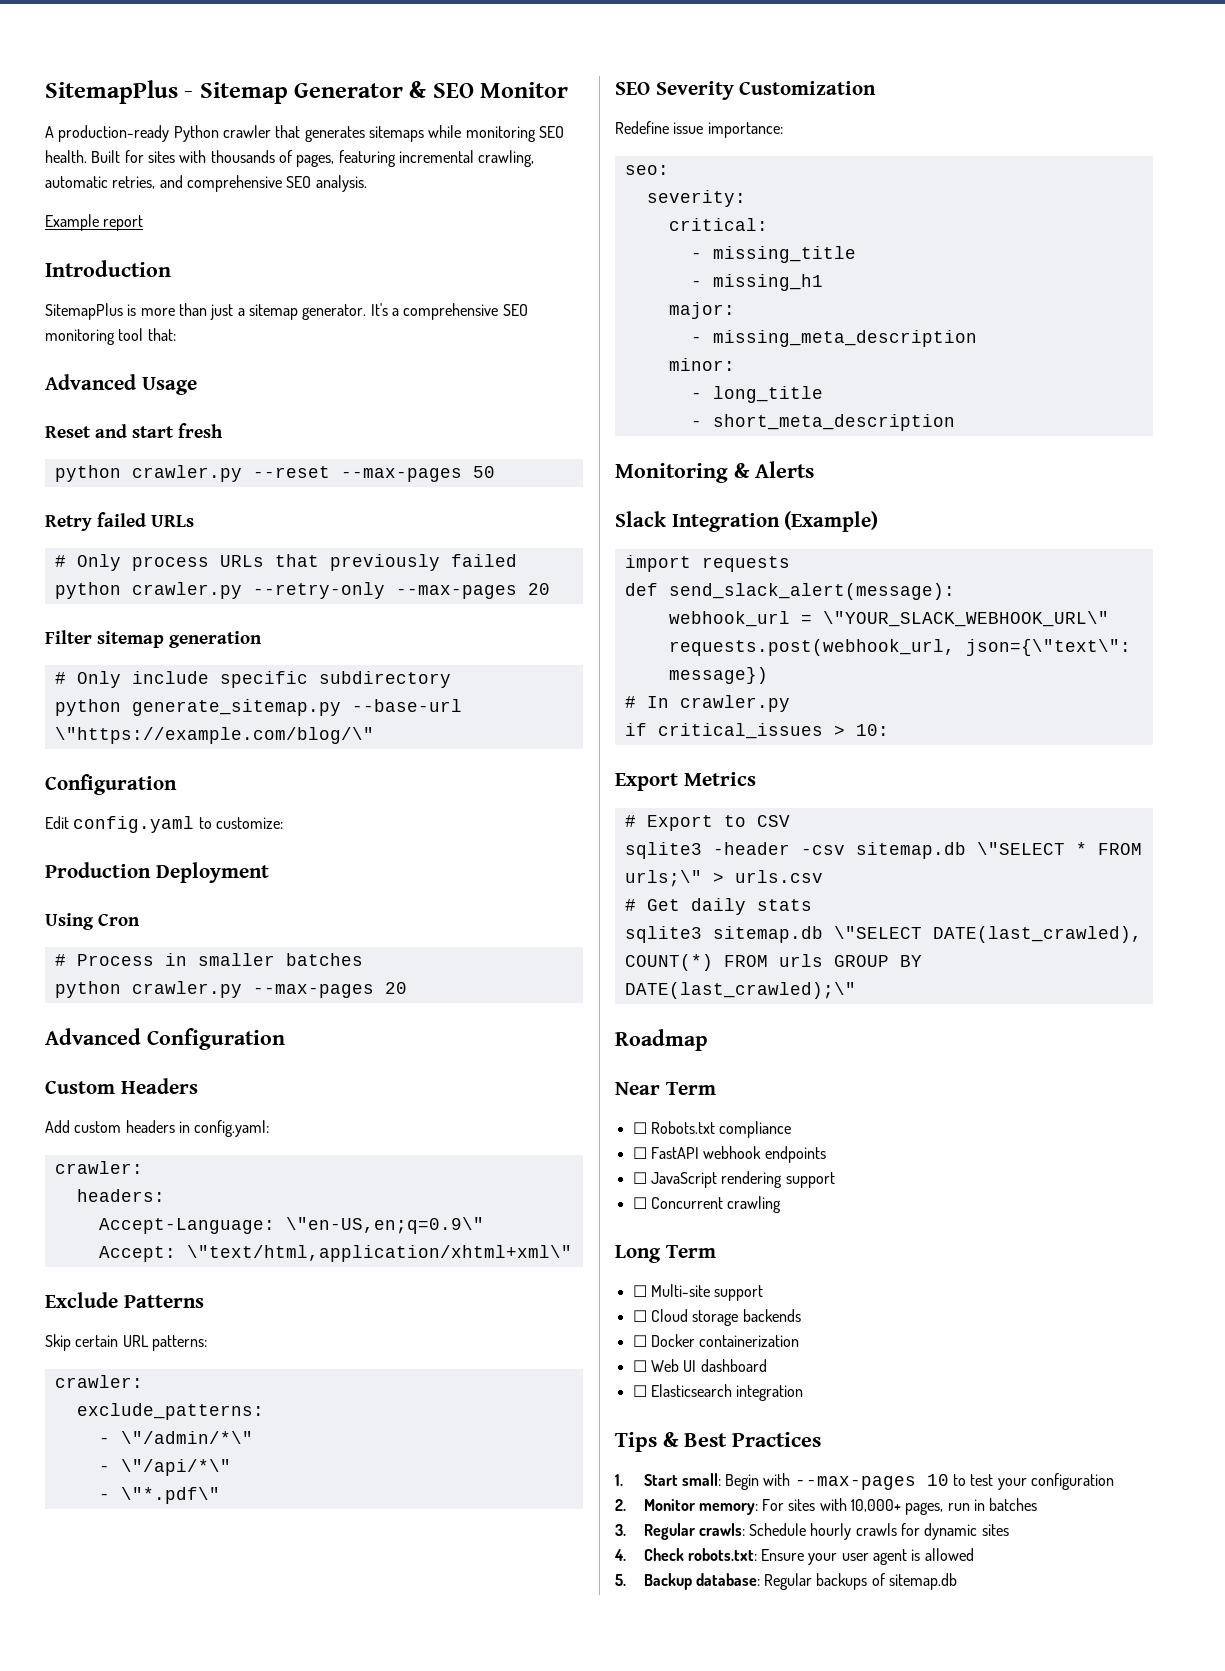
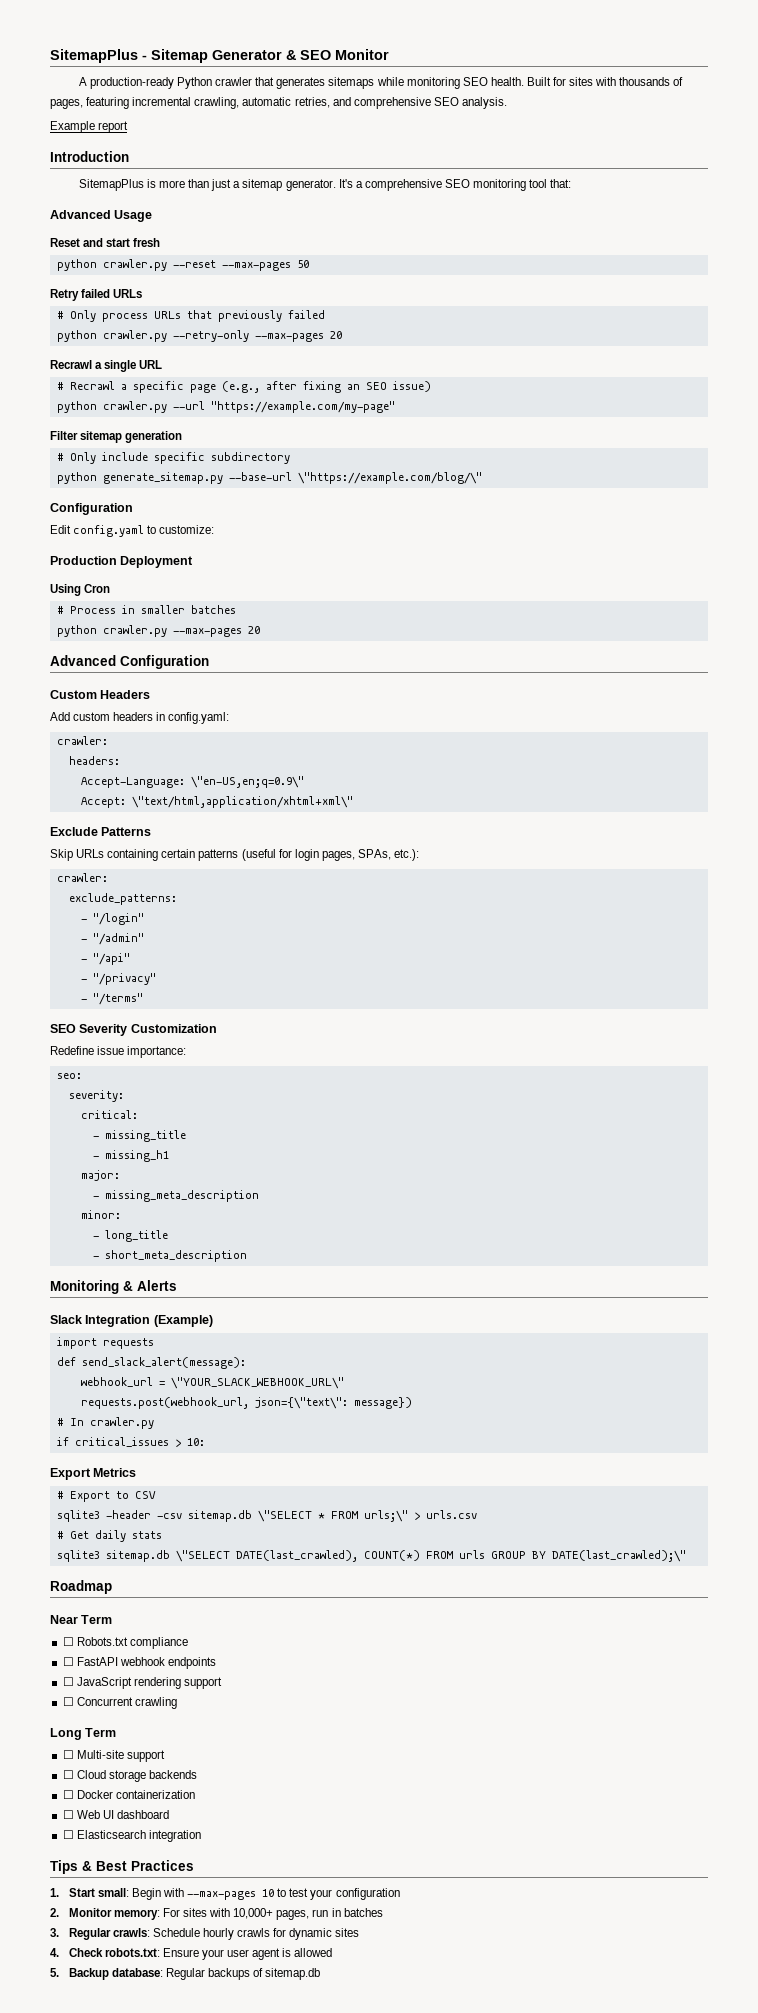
+ Recrawl a single URL
+ # Recrawl a specific page (e.g., after fixing an SEO issue)
+ python crawler.py --url "https://example.com/my-page"
- Skip certain URL patterns:
+ Skip URLs containing certain patterns (useful for login pages, SPAs, etc.):
- - \"/admin/*\"
- - \"/api/*\"
- - \"*.pdf\"
+ - "/login"
+ - "/admin"
+ - "/api"
+ - "/privacy"
+ - "/terms"

